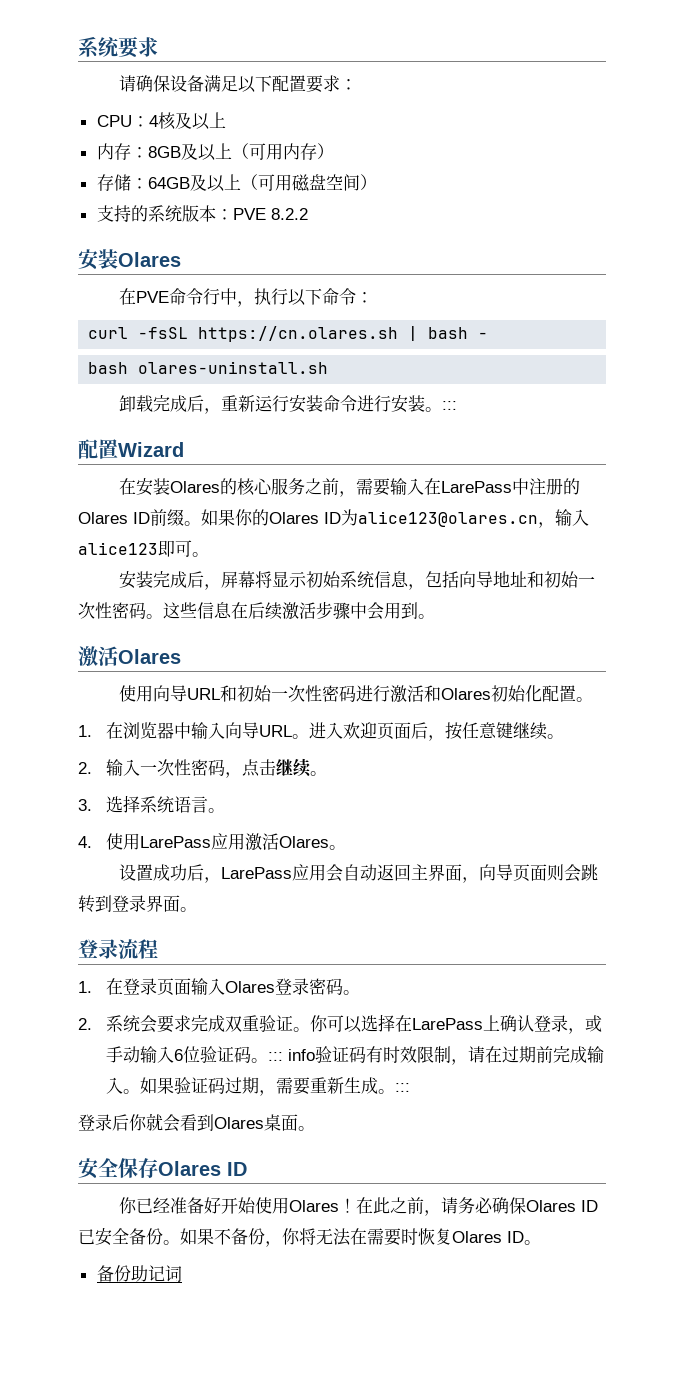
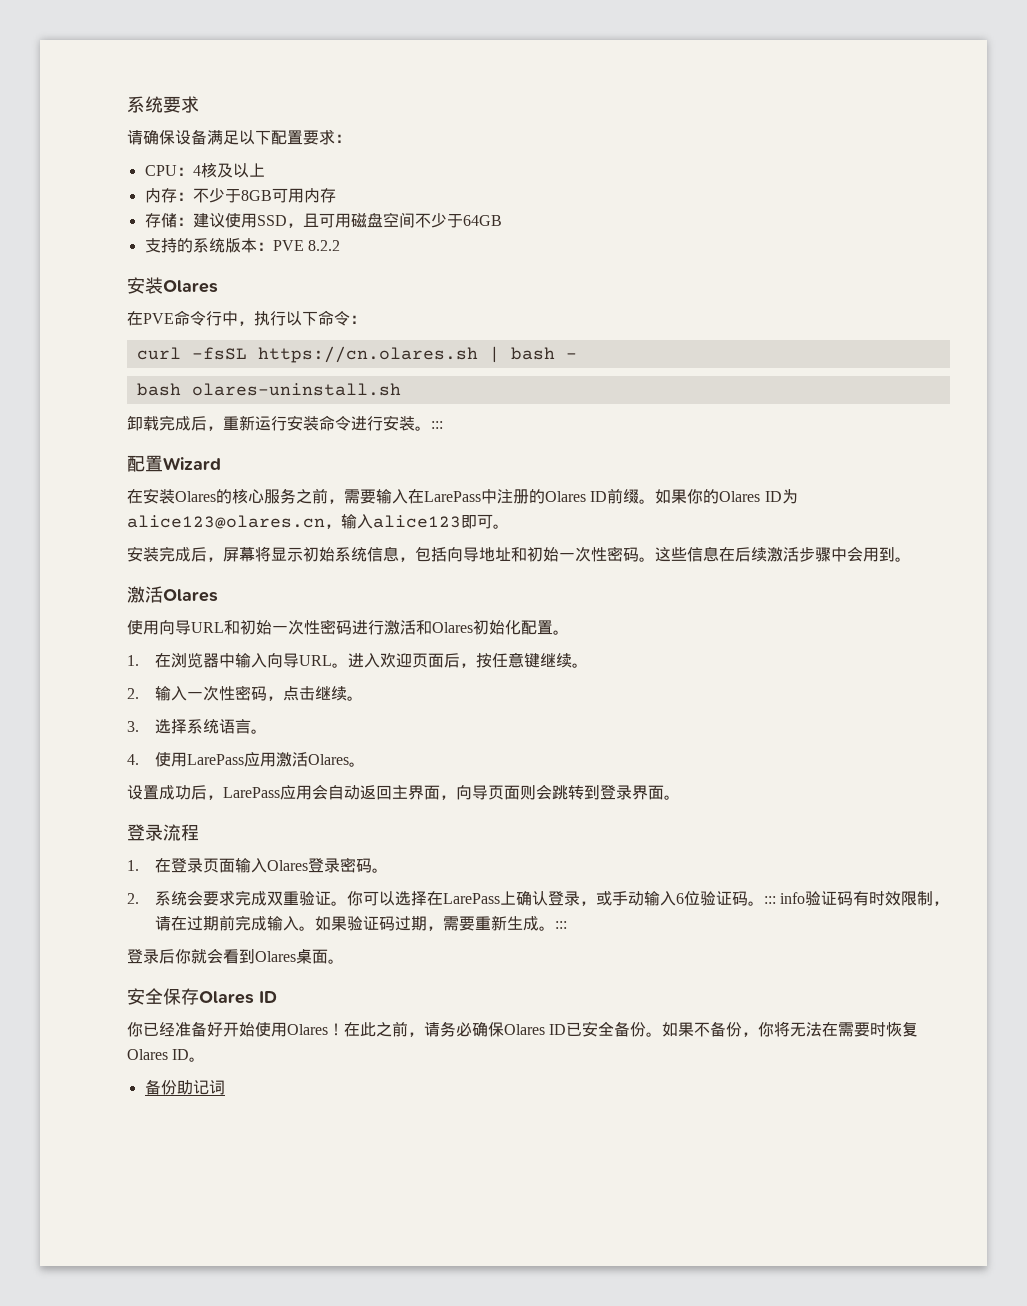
- 内存：8GB及以上（可用内存）
+ 内存：不少于8GB可用内存
- 存储：64GB及以上（可用磁盘空间）
+ 存储：建议使用SSD，且可用磁盘空间不少于64GB

